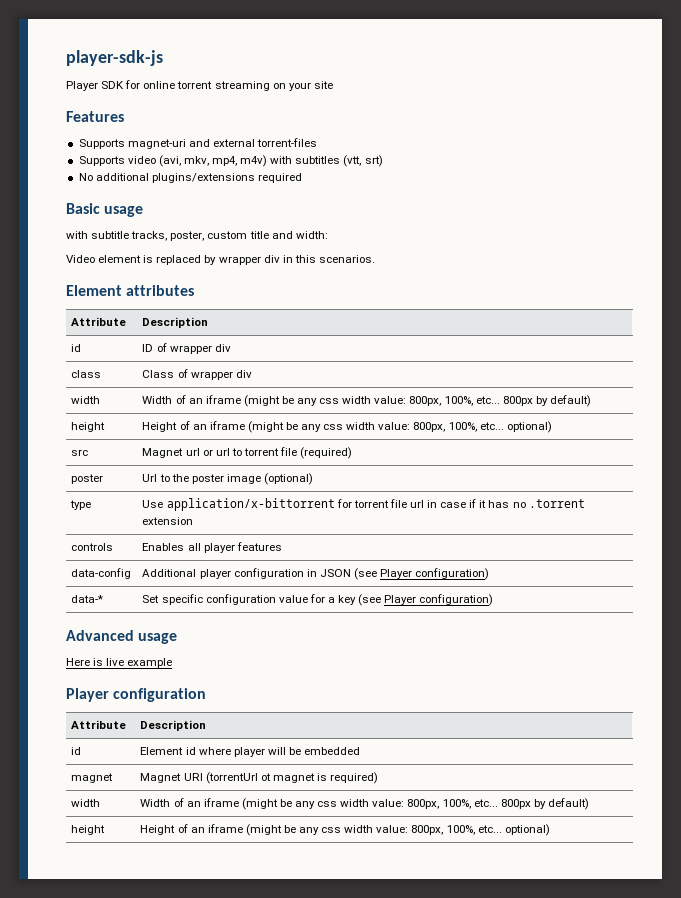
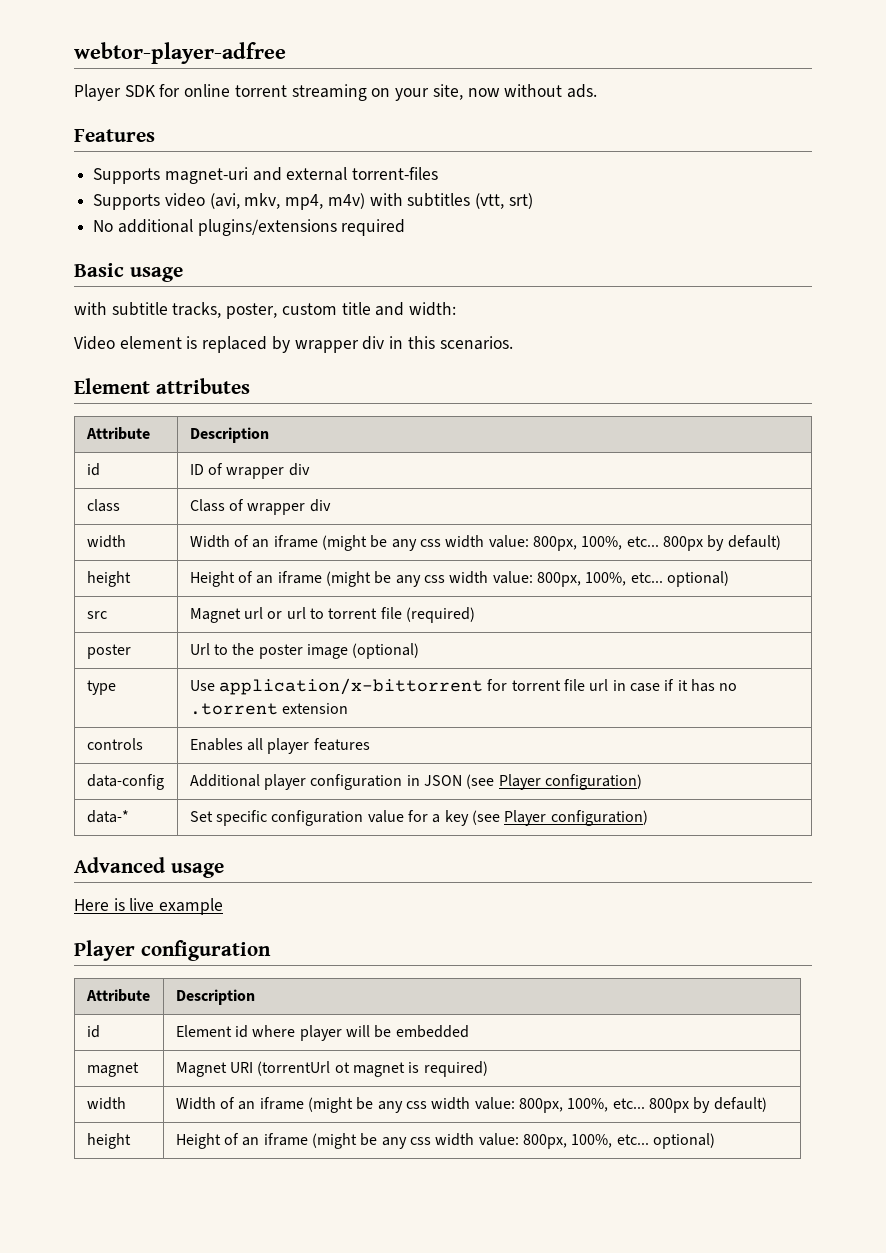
- player-sdk-js
+ webtor-player-adfree
- Player SDK for online torrent streaming on your site
+ Player SDK for online torrent streaming on your site, now without ads.

